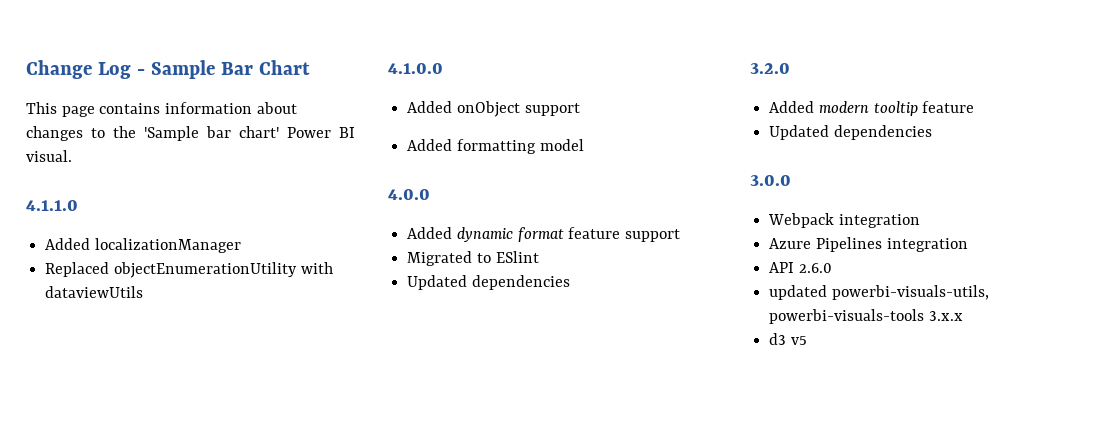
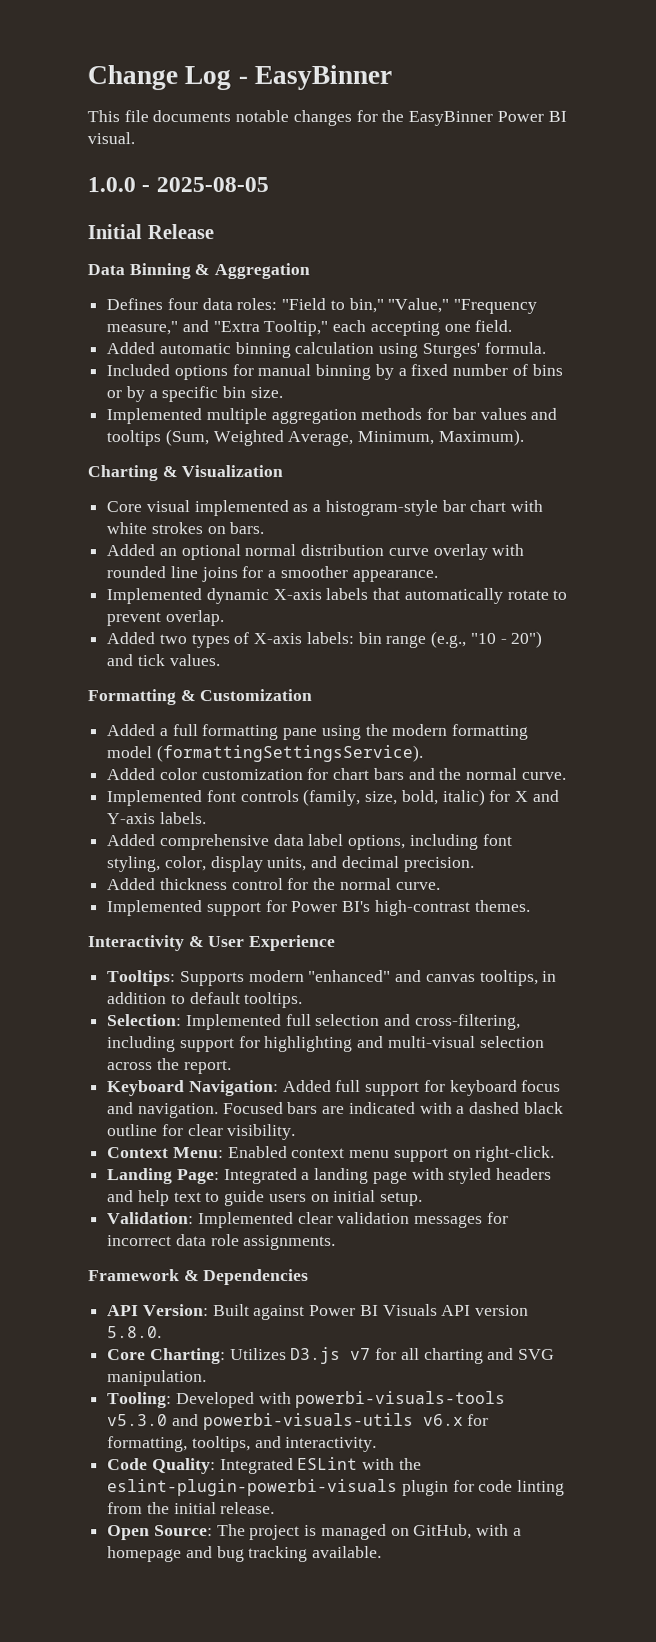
- Change Log - Sample Bar Chart
- This page contains information about changes to the 'Sample bar chart' Power BI visual.
- 4.1.1.0
- Added localizationManager
- Replaced objectEnumerationUtility with dataviewUtils
- 4.1.0.0
- Added onObject support
- Added formatting model
- 4.0.0
- Added dynamic format feature support
- Migrated to ESlint
- Updated dependencies
- 3.2.0
- Added modern tooltip feature
- Updated dependencies
- 3.0.0
- Webpack integration
- Azure Pipelines integration
- API 2.6.0
- updated powerbi-visuals-utils, powerbi-visuals-tools 3.x.x
- d3 v5
+ Change Log - EasyBinner
+ This file documents notable changes for the EasyBinner Power BI visual.
+ 1.0.0 - 2025-08-05
+ Initial Release
+ Data Binning & Aggregation
+ Defines four data roles: "Field to bin," "Value," "Frequency measure," and "Extra Tooltip," each accepting one field.
+ Added automatic binning calculation using Sturges' formula.
+ Included options for manual binning by a fixed number of bins or by a specific bin size.
+ Implemented multiple aggregation methods for bar values and tooltips (Sum, Weighted Average, Minimum, Maximum).
+ Charting & Visualization
+ Core visual implemented as a histogram-style bar chart with white strokes on bars.
+ Added an optional normal distribution curve overlay with rounded line joins for a smoother appearance.
+ Implemented dynamic X-axis labels that automatically rotate to prevent overlap.
+ Added two types of X-axis labels: bin range (e.g., "10 - 20") and tick values.
+ Formatting & Customization
+ Added a full formatting pane using the modern formatting model (formattingSettingsService).
+ Added color customization for chart bars and the normal curve.
+ Implemented font controls (family, size, bold, italic) for X and Y-axis labels.
+ Added comprehensive data label options, including font styling, color, display units, and decimal precision.
+ Added thickness control for the normal curve.
+ Implemented support for Power BI's high-contrast themes.
+ Interactivity & User Experience
+ Tooltips: Supports modern "enhanced" and canvas tooltips, in addition to default tooltips.
+ Selection: Implemented full selection and cross-filtering, including support for highlighting and multi-visual selection across the report.
+ Keyboard Navigation: Added full support for keyboard focus and navigation. Focused bars are indicated with a dashed black outline for clear visibility.
+ Context Menu: Enabled context menu support on right-click.
+ Landing Page: Integrated a landing page with styled headers and help text to guide users on initial setup.
+ Validation: Implemented clear validation messages for incorrect data role assignments.
+ Framework & Dependencies
+ API Version: Built against Power BI Visuals API version 5.8.0.
+ Core Charting: Utilizes D3.js v7 for all charting and SVG manipulation.
+ Tooling: Developed with powerbi-visuals-tools v5.3.0 and powerbi-visuals-utils v6.x for formatting, tooltips, and interactivity.
+ Code Quality: Integrated ESLint with the eslint-plugin-powerbi-visuals plugin for code linting from the initial release.
+ Open Source: The project is managed on GitHub, with a homepage and bug tracking available.

